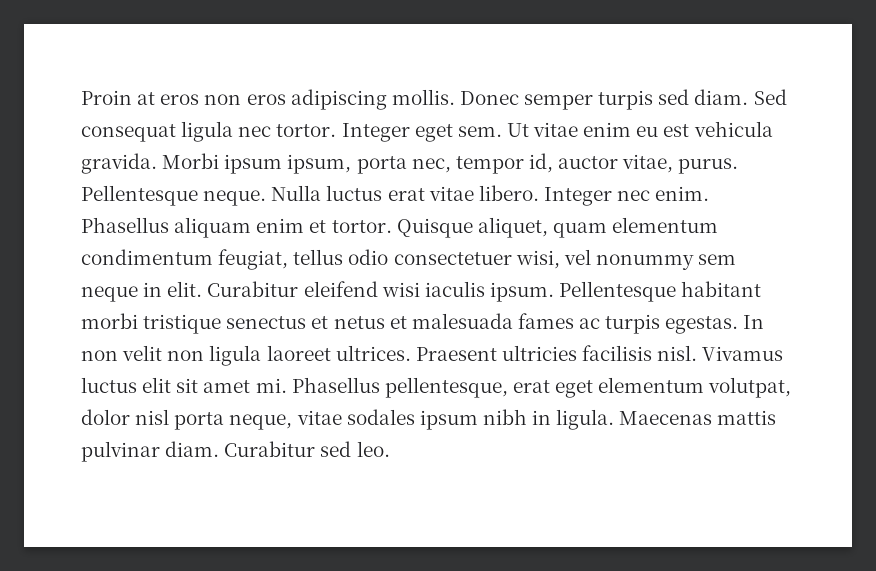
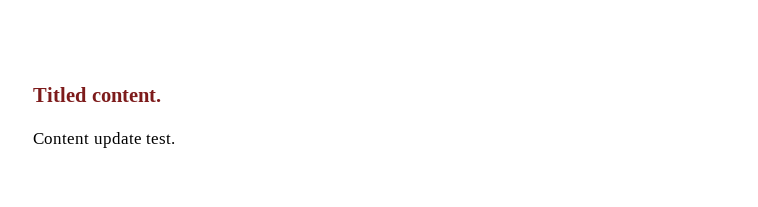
- Proin at eros non eros adipiscing mollis. Donec semper turpis sed diam. Sed consequat ligula nec tortor. Integer eget sem. Ut vitae enim eu est vehicula gravida. Morbi ipsum ipsum, porta nec, tempor id, auctor vitae, purus. Pellentesque neque. Nulla luctus erat vitae libero. Integer nec enim. Phasellus aliquam enim et tortor. Quisque aliquet, quam elementum condimentum feugiat, tellus odio consectetuer wisi, vel nonummy sem neque in elit. Curabitur eleifend wisi iaculis ipsum. Pellentesque habitant morbi tristique senectus et netus et malesuada fames ac turpis egestas. In non velit non ligula laoreet ultrices. Praesent ultricies facilisis nisl. Vivamus luctus elit sit amet mi. Phasellus pellentesque, erat eget elementum volutpat, dolor nisl porta neque, vitae sodales ipsum nibh in ligula. Maecenas mattis pulvinar diam. Curabitur sed leo.
+ Titled content.
+ Content update test.

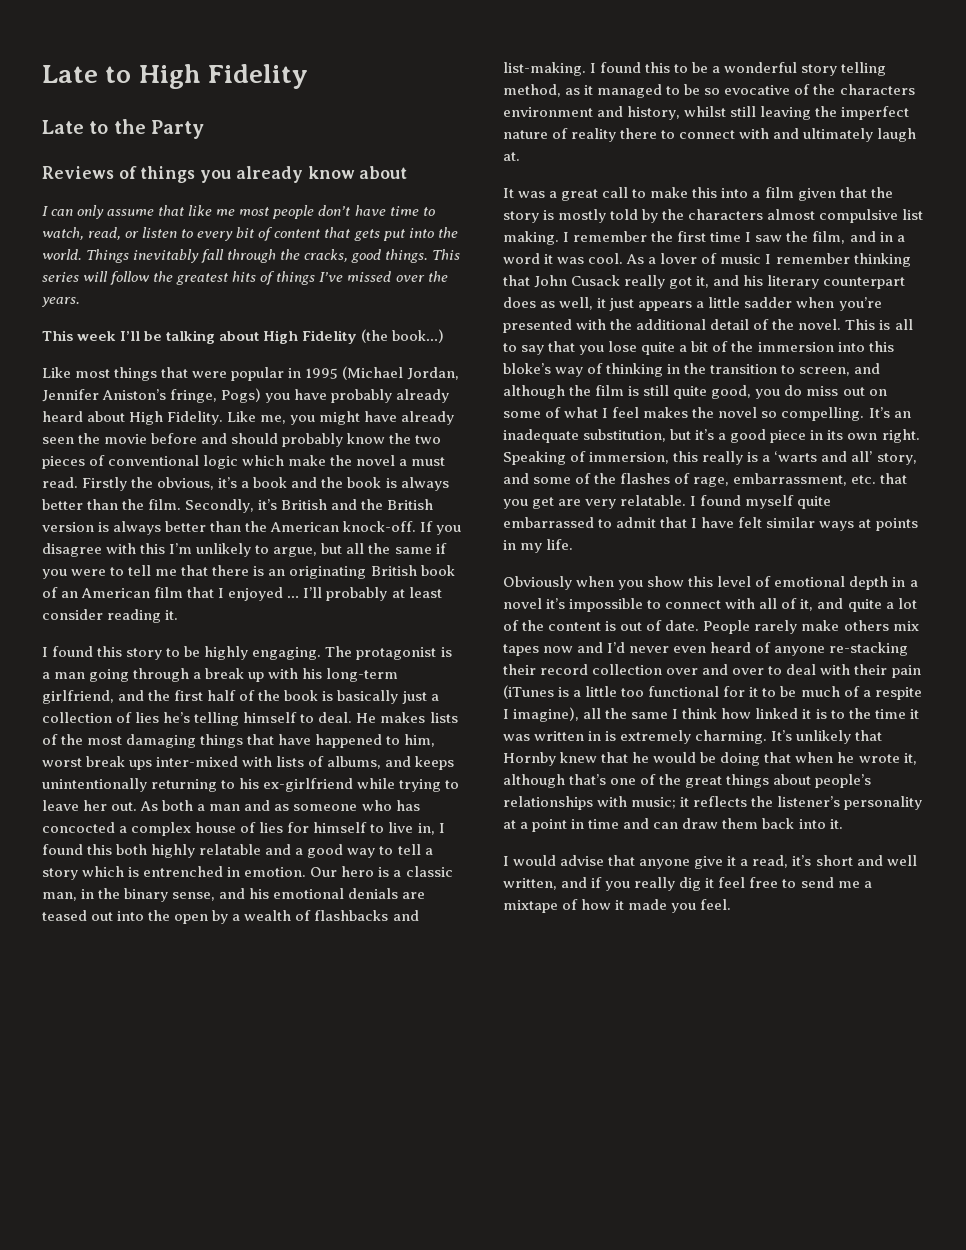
- Titled content.
- Content update test.
+ Late to High Fidelity
+ Late to the Party
+ Reviews of things you already know about
+ I can only assume that like me most people don’t have time to watch, read, or listen to every bit of content that gets put into the world. Things inevitably fall through the cracks, good things. This series will follow the greatest hits of things I’ve missed over the years.
+ This week I’ll be talking about High Fidelity (the book…)
+ Like most things that were popular in 1995 (Michael Jordan, Jennifer Aniston’s fringe, Pogs) you have probably already heard about High Fidelity. Like me, you might have already seen the movie before and should probably know the two pieces of conventional logic which make the novel a must read. Firstly the obvious, it’s a book and the book is always better than the film. Secondly, it’s British and the British version is always better than the American knock-off. If you disagree with this I’m unlikely to argue, but all the same if you were to tell me that there is an originating British book of an American film that I enjoyed … I’ll probably at least consider reading it.
+ I found this story to be highly engaging. The protagonist is a man going through a break up with his long-term girlfriend, and the first half of the book is basically just a collection of lies he’s telling himself to deal. He makes lists of the most damaging things that have happened to him, worst break ups inter-mixed with lists of albums, and keeps unintentionally returning to his ex-girlfriend while trying to leave her out. As both a man and as someone who has concocted a complex house of lies for himself to live in, I found this both highly relatable and a good way to tell a story which is entrenched in emotion. Our hero is a classic man, in the binary sense, and his emotional denials are teased out into the open by a wealth of flashbacks and list-making. I found this to be a wonderful story telling method, as it managed to be so evocative of the characters environment and history, whilst still leaving the imperfect nature of reality there to connect with and ultimately laugh at.
+ It was a great call to make this into a film given that the story is mostly told by the characters almost compulsive list making. I remember the first time I saw the film, and in a word it was cool. As a lover of music I remember thinking that John Cusack really got it, and his literary counterpart does as well, it just appears a little sadder when you’re presented with the additional detail of the novel. This is all to say that you lose quite a bit of the immersion into this bloke’s way of thinking in the transition to screen, and although the film is still quite good, you do miss out on some of what I feel makes the novel so compelling. It’s an inadequate substitution, but it’s a good piece in its own right. Speaking of immersion, this really is a ‘warts and all’ story, and some of the flashes of rage, embarrassment, etc. that you get are very relatable. I found myself quite embarrassed to admit that I have felt similar ways at points in my life.
+ Obviously when you show this level of emotional depth in a novel it’s impossible to connect with all of it, and quite a lot of the content is out of date. People rarely make others mix tapes now and I’d never even heard of anyone re-stacking their record collection over and over to deal with their pain (iTunes is a little too functional for it to be much of a respite I imagine), all the same I think how linked it is to the time it was written in is extremely charming. It’s unlikely that Hornby knew that he would be doing that when he wrote it, although that’s one of the great things about people’s relationships with music; it reflects the listener’s personality at a point in time and can draw them back into it.
+ I would advise that anyone give it a read, it’s short and well written, and if you really dig it feel free to send me a mixtape of how it made you feel.

